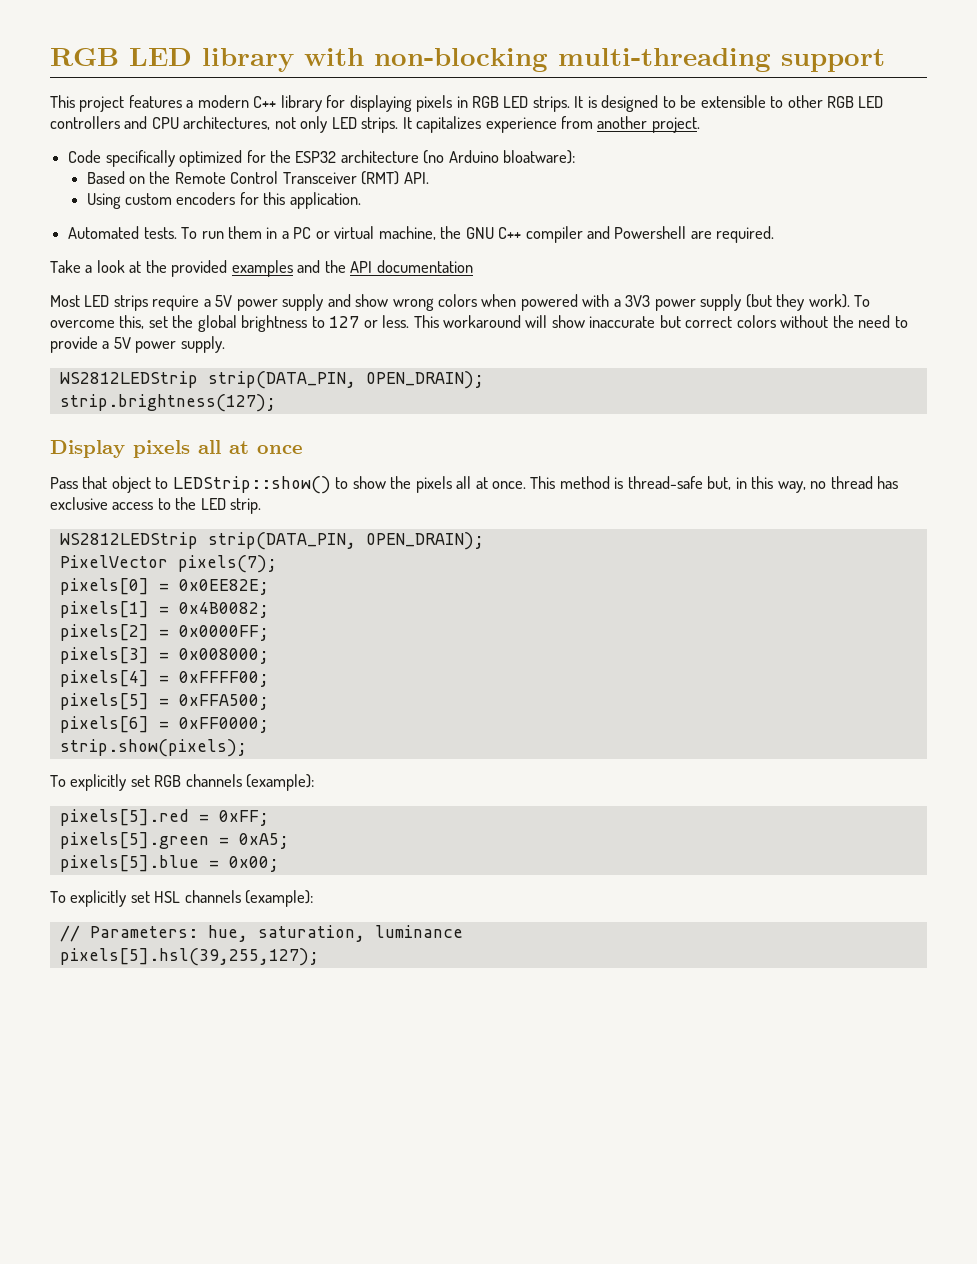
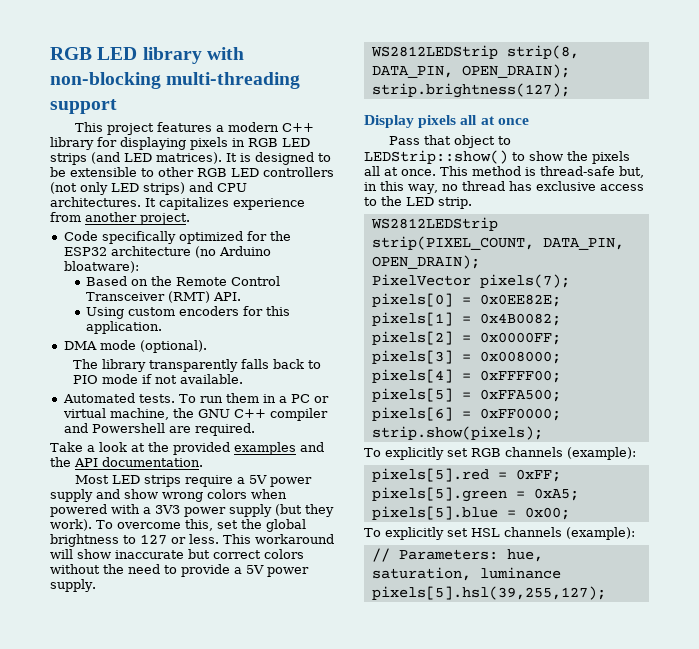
- This project features a modern C++ library for displaying pixels in RGB LED strips.
+ This project features a modern C++ library for displaying pixels in RGB LED strips (and LED matrices).
- It is designed to be extensible to other RGB LED controllers and CPU architectures, not only LED strips.
+ It is designed to be extensible to other RGB LED controllers (not only LED strips) and CPU architectures.
+ DMA mode (optional).
+ The library transparently falls back to PIO mode if not available.
- Take a look at the provided examples and the API documentation
+ Take a look at the provided examples and the API documentation.
  This workaround will show inaccurate but correct colors without the need to provide a 5V power supply.
- WS2812LEDStrip strip(DATA_PIN, OPEN_DRAIN);
+ WS2812LEDStrip strip(8, DATA_PIN, OPEN_DRAIN);
  This method is thread-safe but, in this way, no thread has exclusive access to the LED strip.
- WS2812LEDStrip strip(DATA_PIN, OPEN_DRAIN);
+ WS2812LEDStrip strip(PIXEL_COUNT, DATA_PIN, OPEN_DRAIN);

